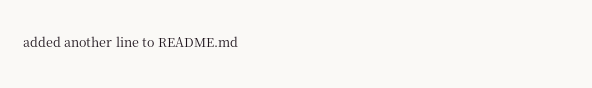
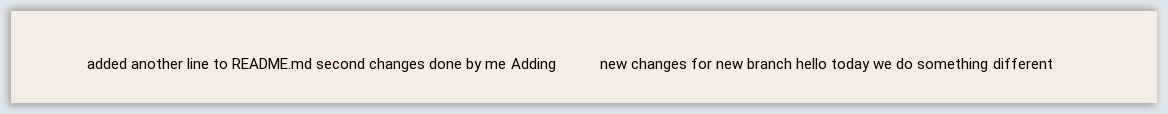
- added another line to README.md
+ added another line to README.md second changes done by me Adding new changes for new branch hello today we do something different

